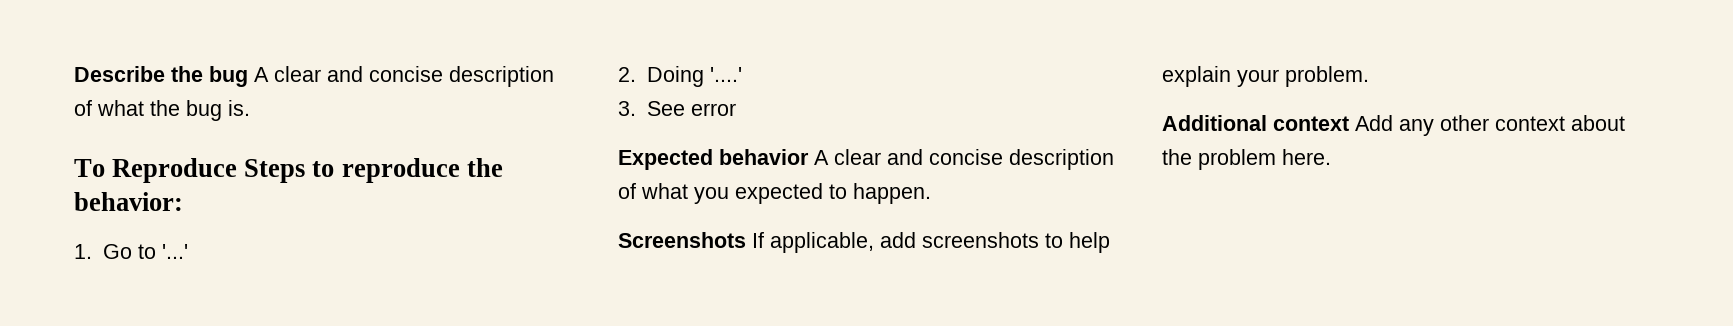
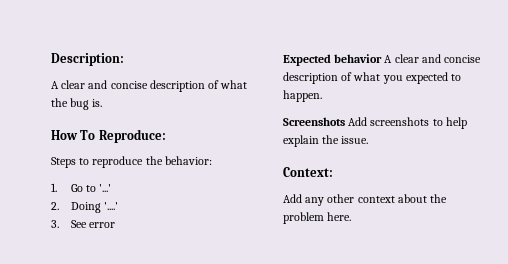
- Describe the bug A clear and concise description of what the bug is.
+ Description:
+ A clear and concise description of what the bug is.
- To Reproduce Steps to reproduce the behavior:
+ How To Reproduce:
+ Steps to reproduce the behavior:
- Screenshots If applicable, add screenshots to help explain your problem.
- Additional context Add any other context about the problem here.
+ Screenshots Add screenshots to help explain the issue.
+ Context:
+ Add any other context about the problem here.

